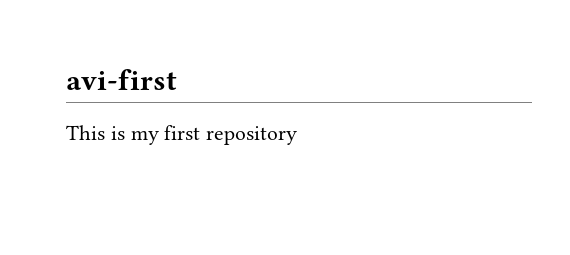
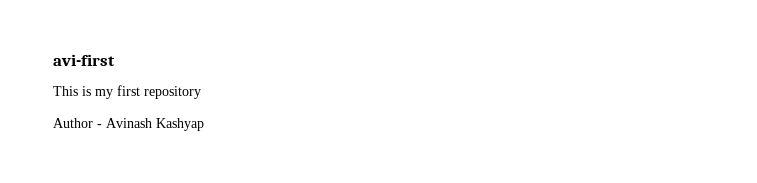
+ Author - Avinash Kashyap

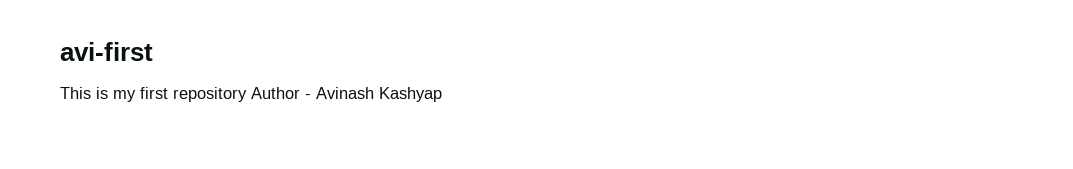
- This is my first repository
- Author - Avinash Kashyap
+ This is my first repository Author - Avinash Kashyap

